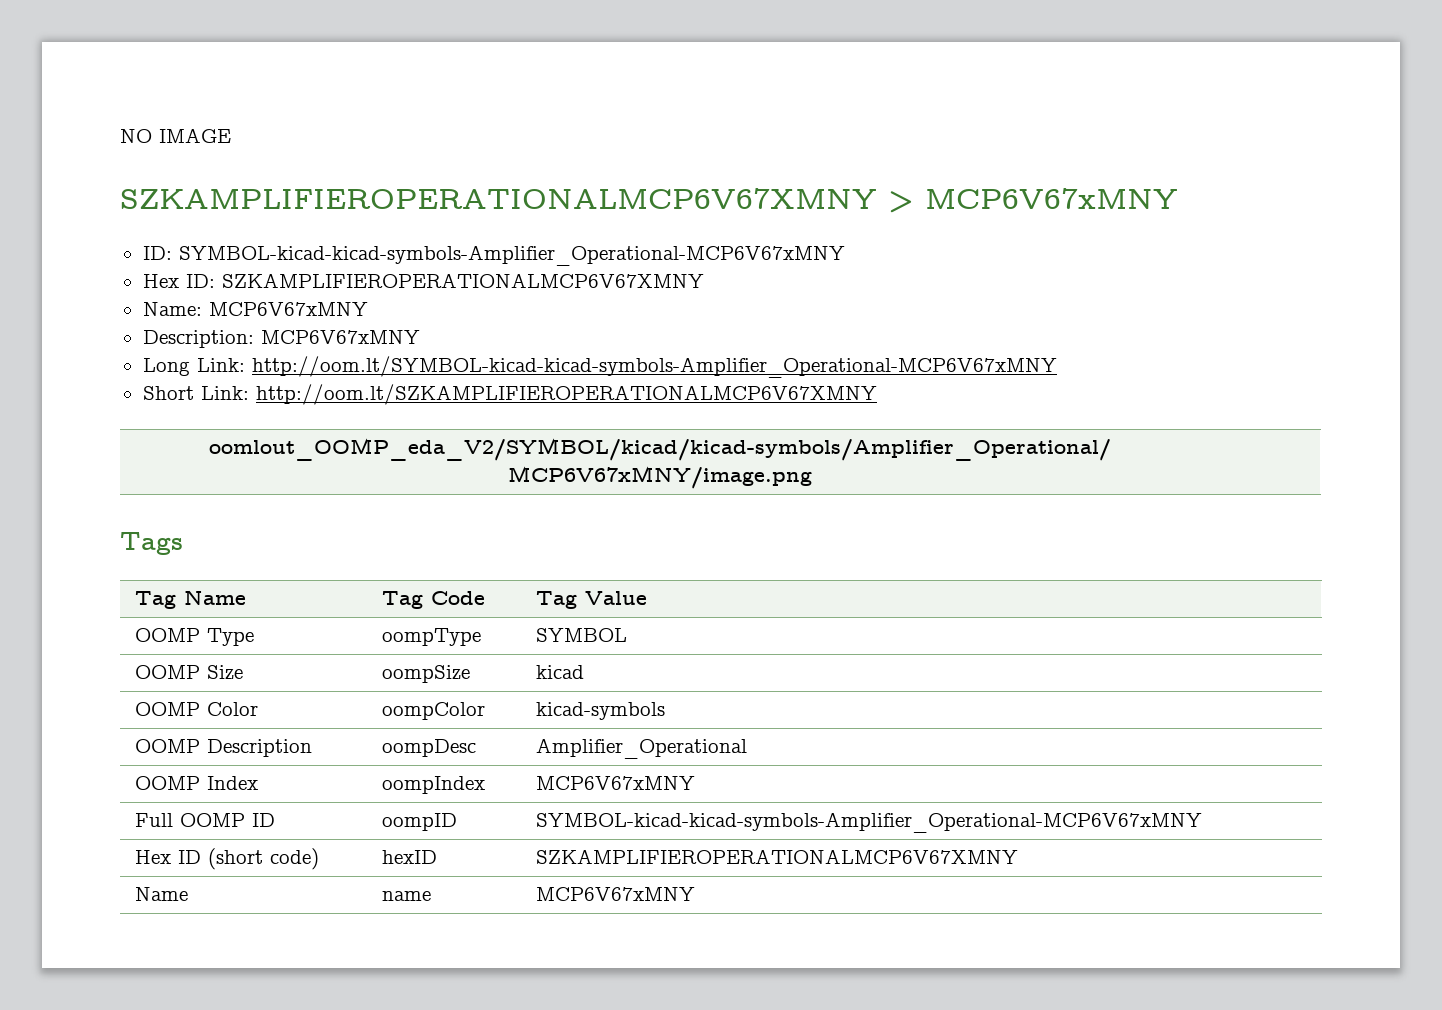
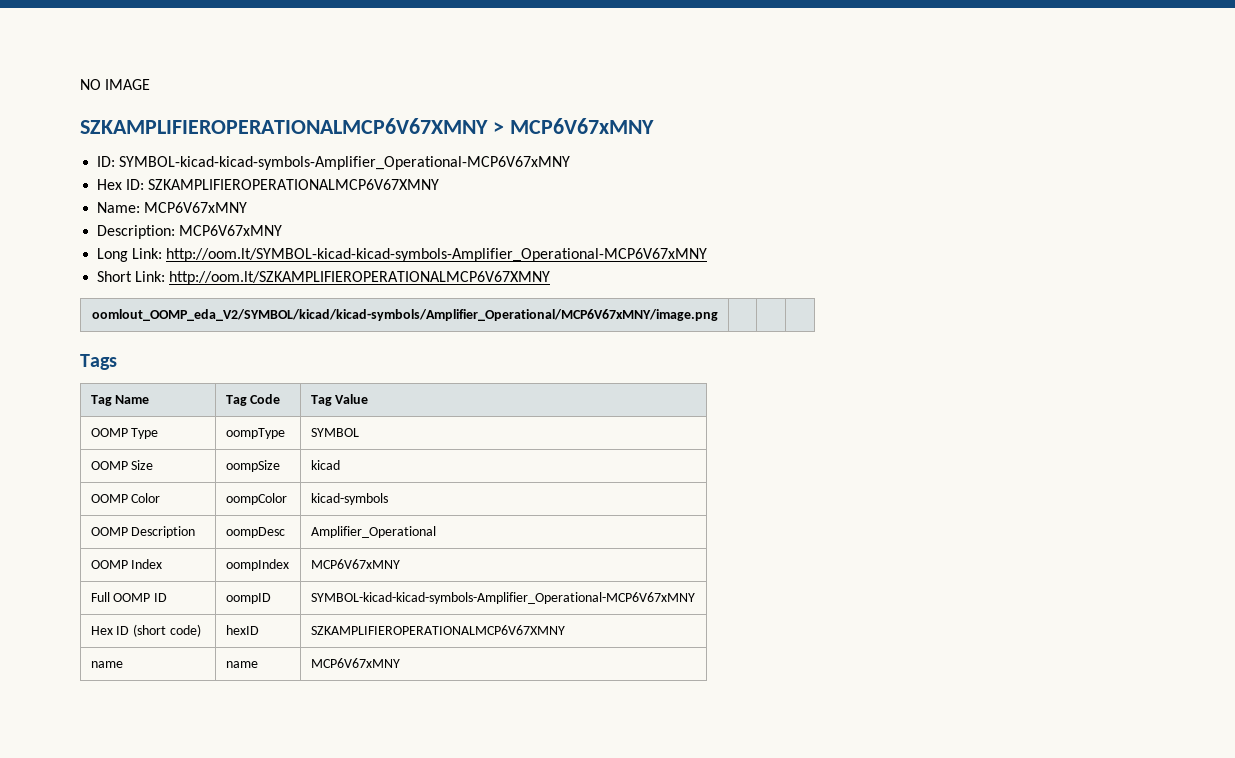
- Name | name | MCP6V67xMNY
+ name | name | MCP6V67xMNY

